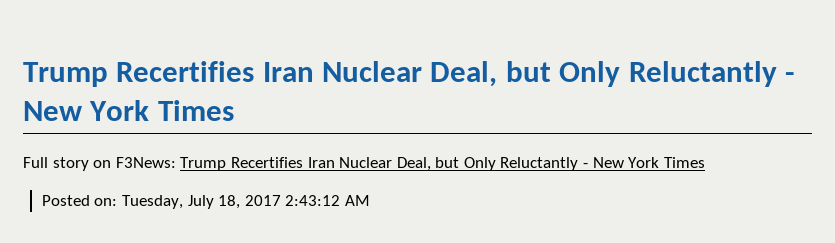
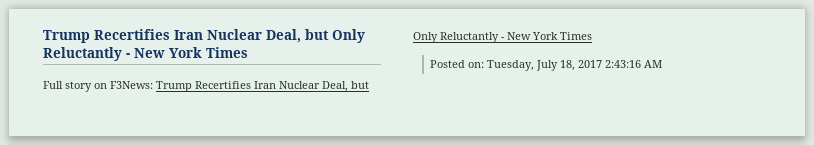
- Posted on: Tuesday, July 18, 2017 2:43:12 AM
+ Posted on: Tuesday, July 18, 2017 2:43:16 AM

